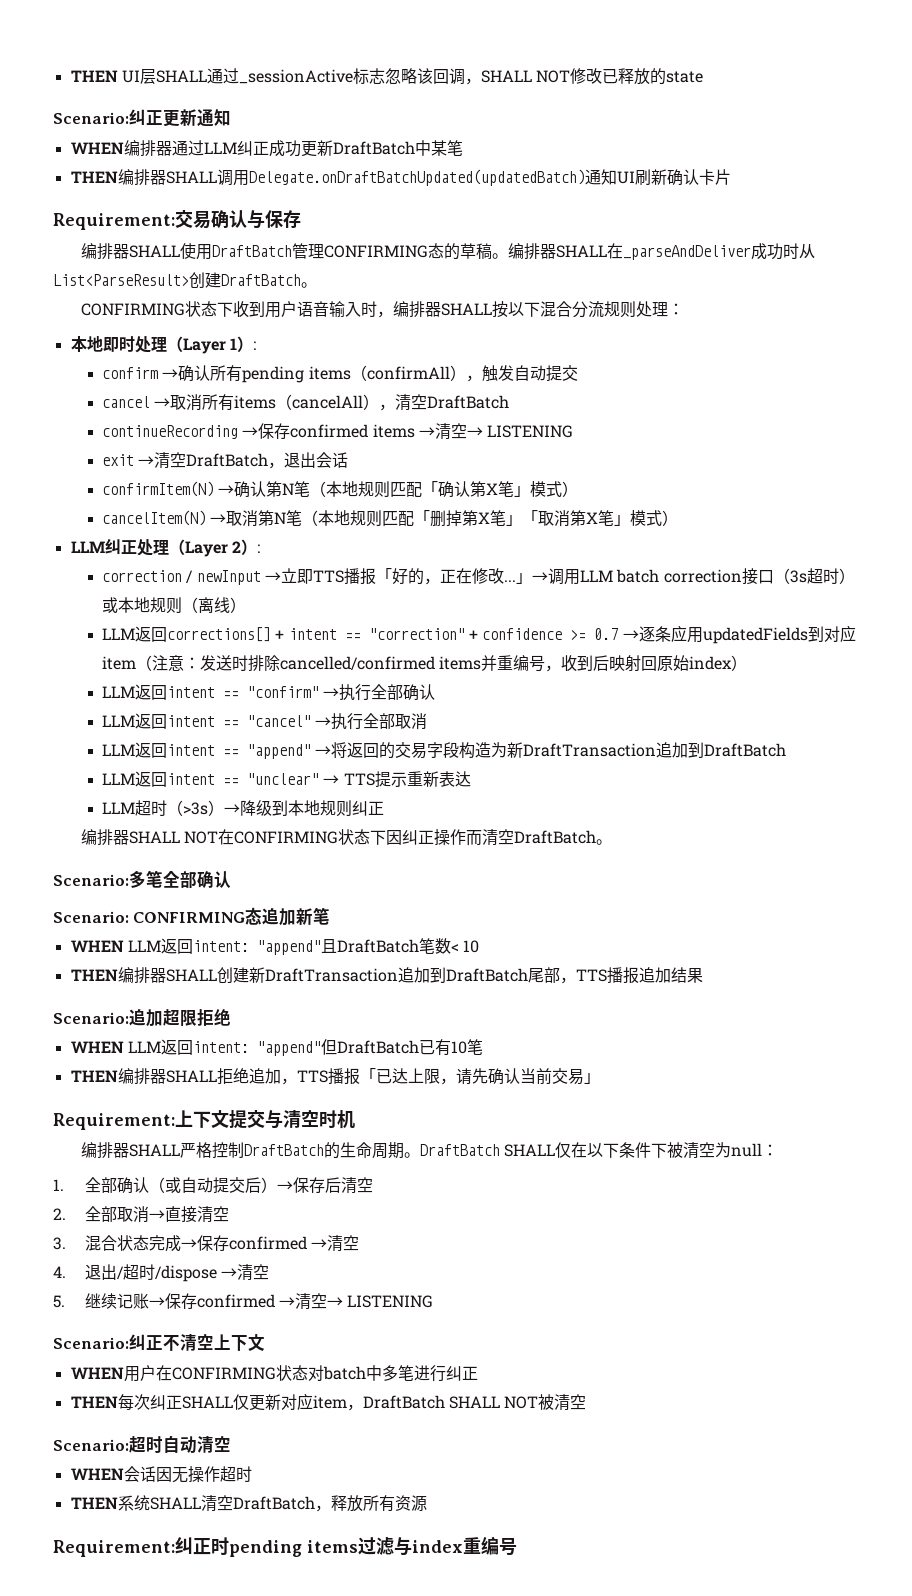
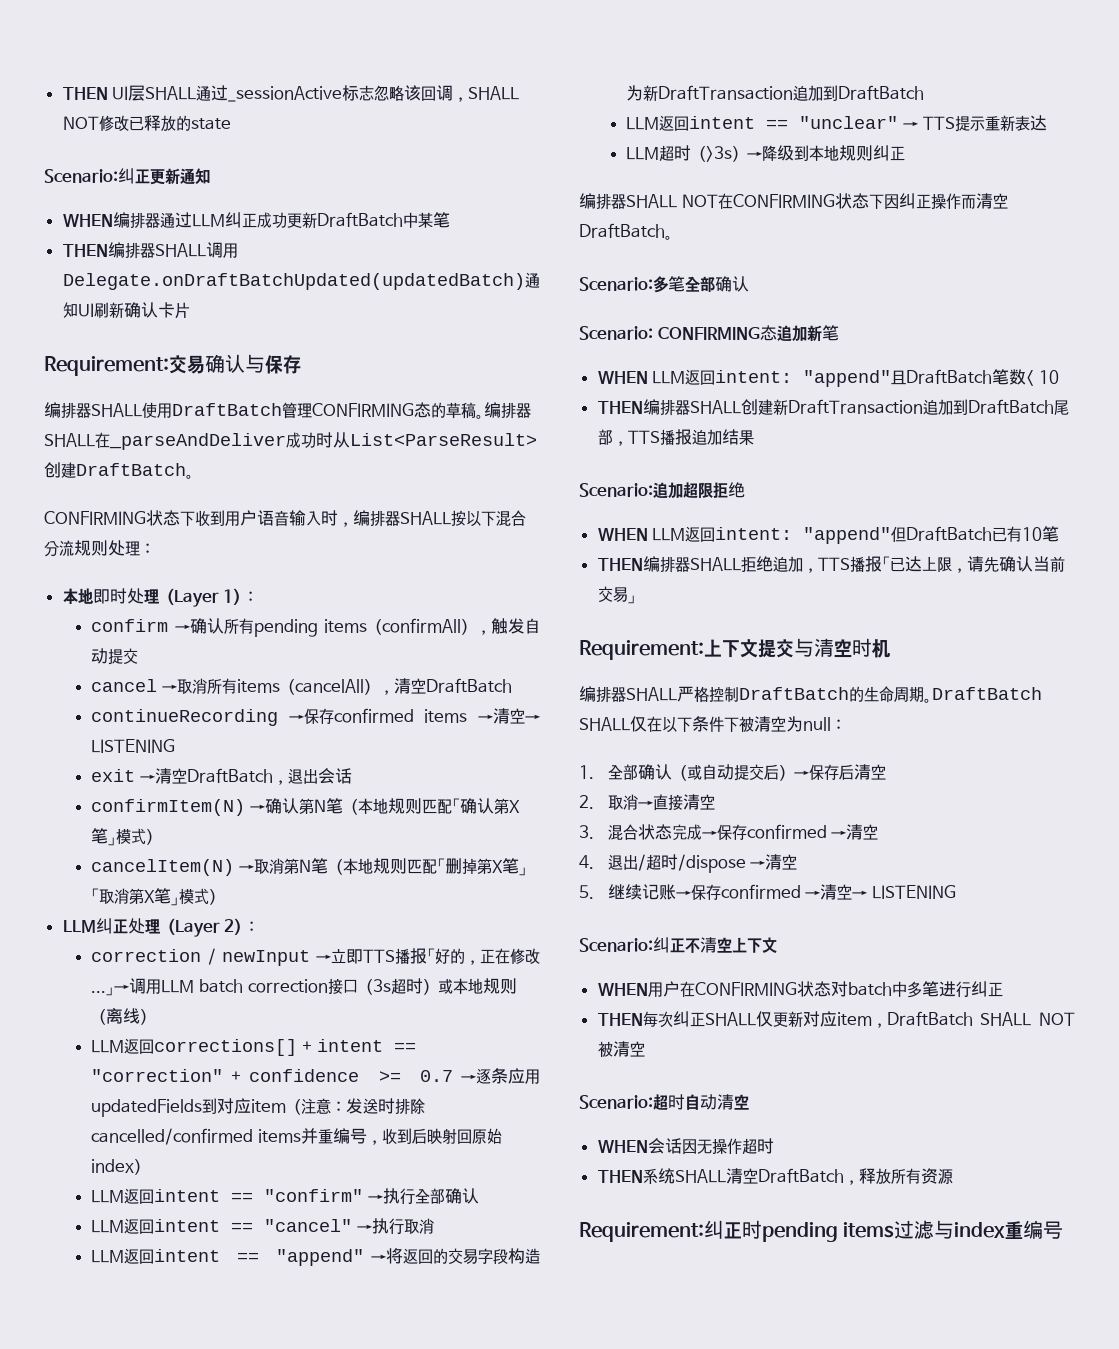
- LLM返回intent == "cancel" →执行全部取消
+ LLM返回intent == "cancel" →执行取消
- 2.全部取消→直接清空
+ 2.取消→直接清空

